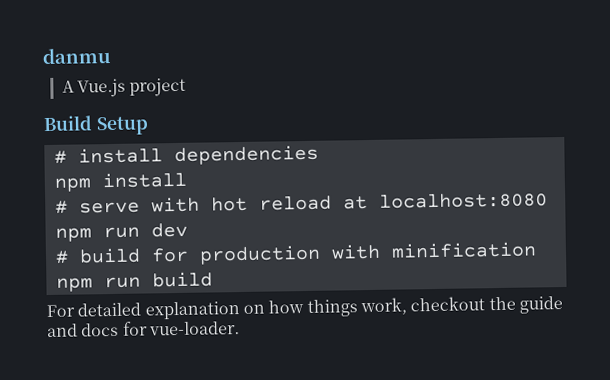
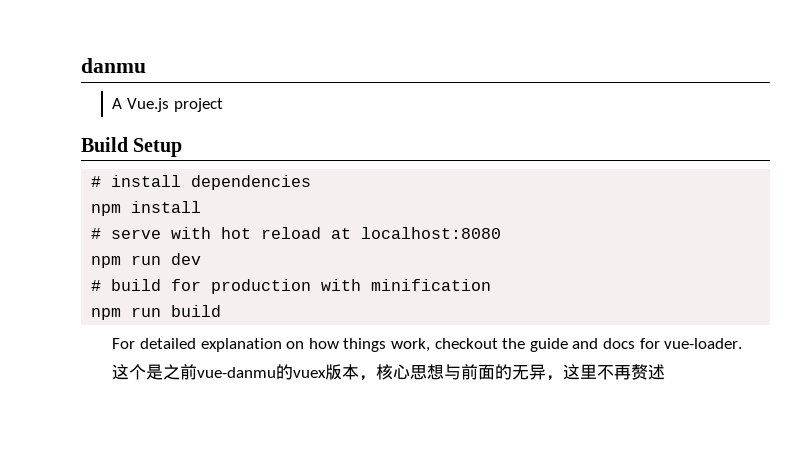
+ 这个是之前vue-danmu的vuex版本，核心思想与前面的无异，这里不再赘述

